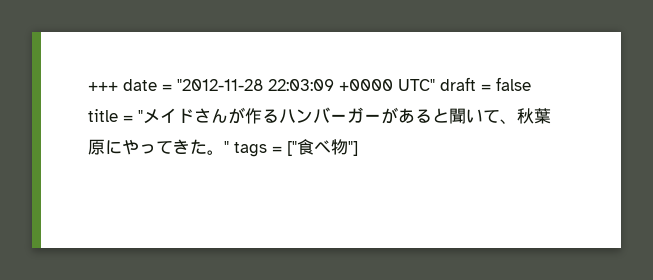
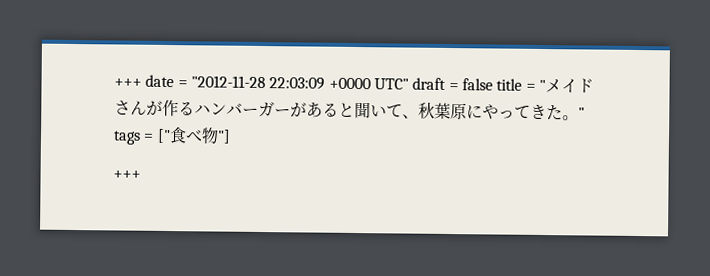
  " tags = ["食べ物"]
+ +++

